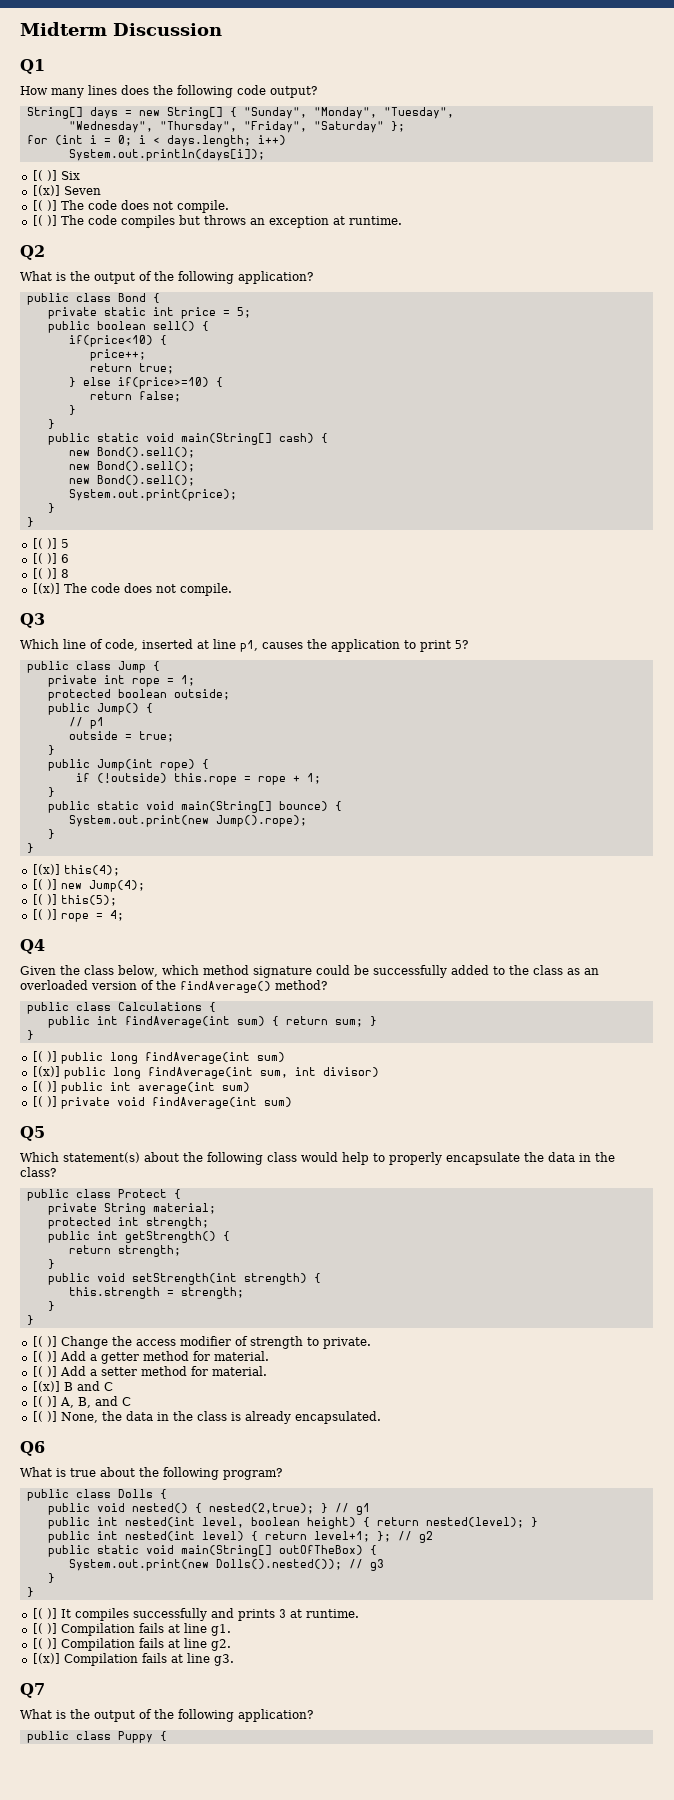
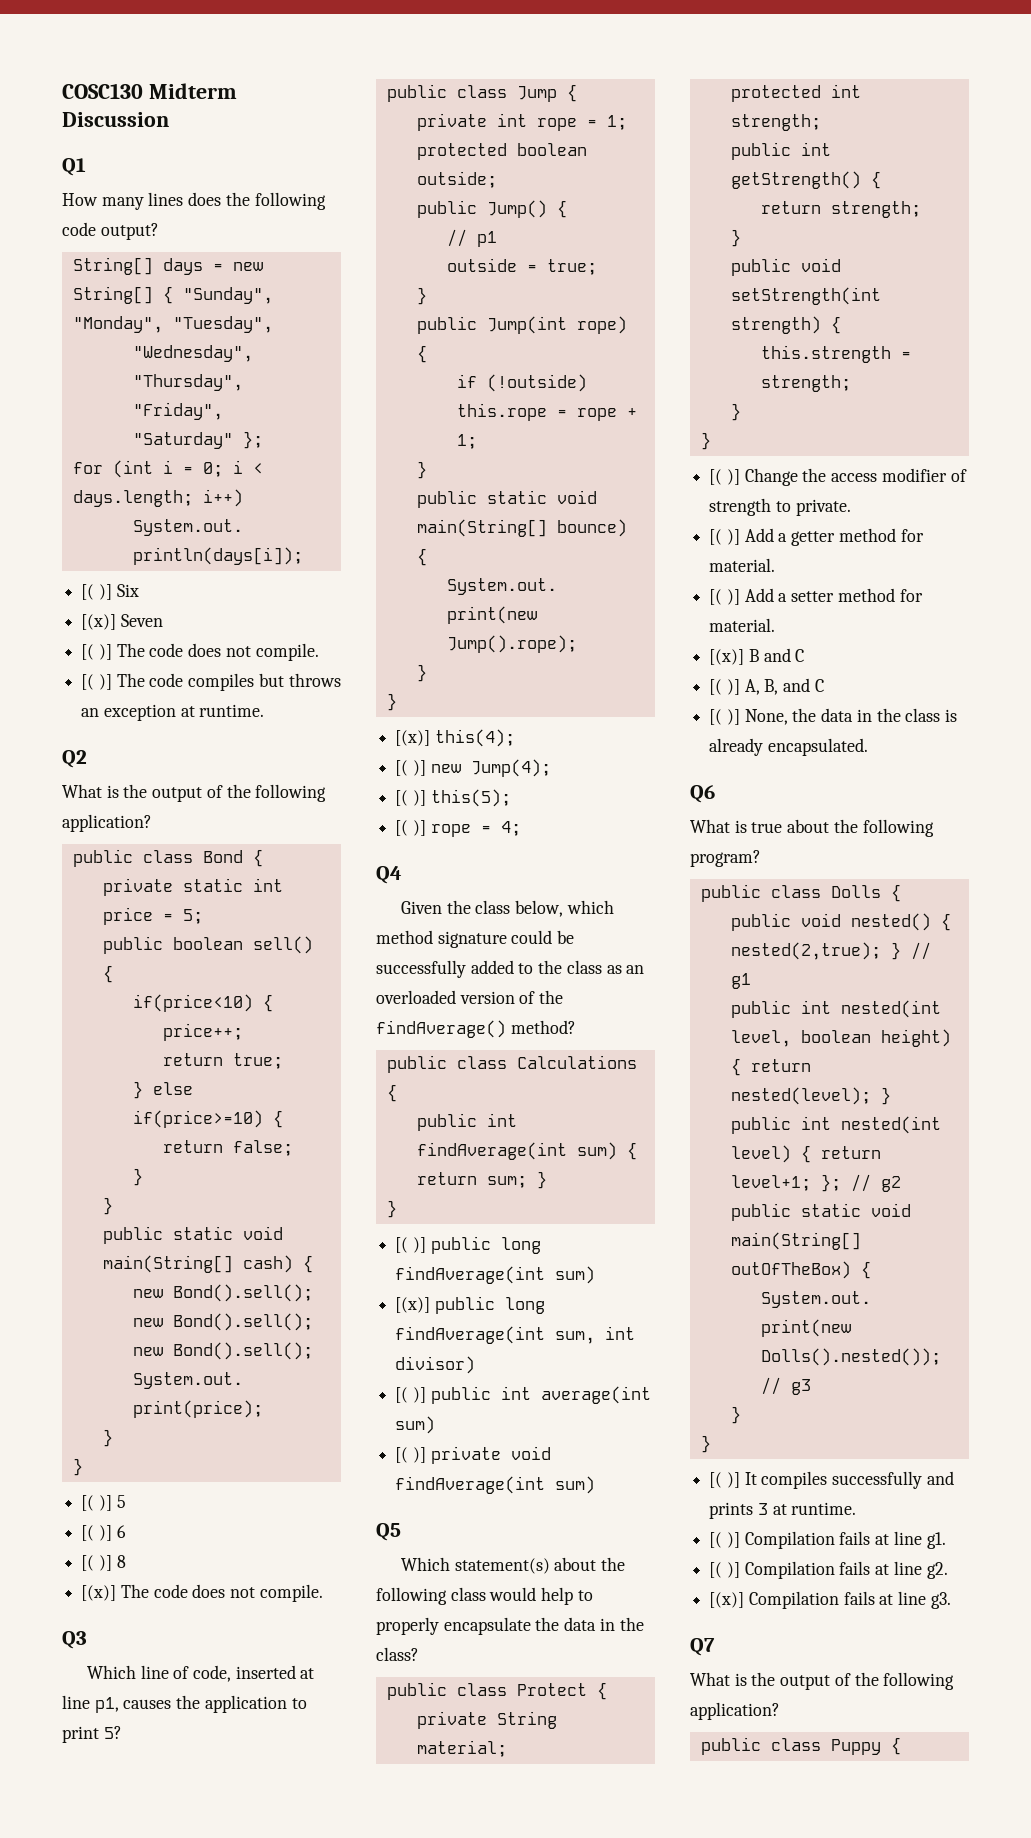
- Midterm Discussion
+ COSC130 Midterm Discussion

